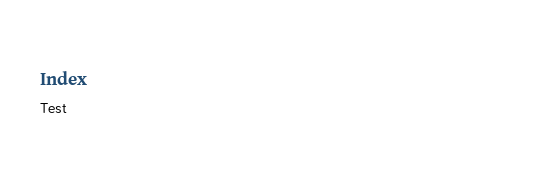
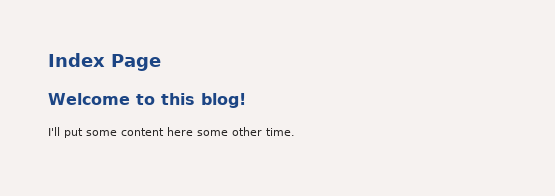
- Index
- Test
+ Index Page
+ Welcome to this blog!
+ I'll put some content here some other time.

